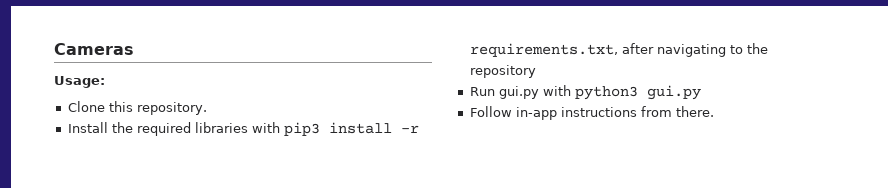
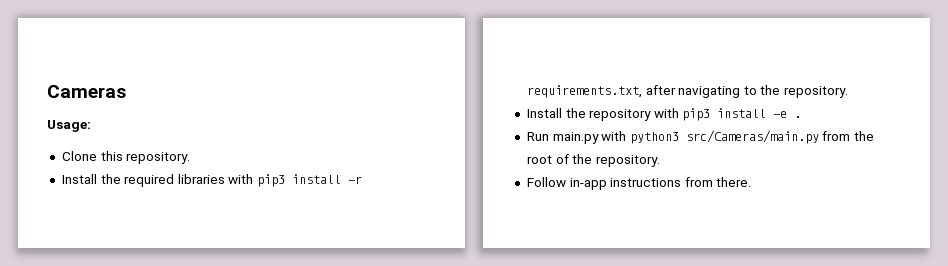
- Install the required libraries with pip3 install -r requirements.txt, after navigating to the repository
+ Install the required libraries with pip3 install -r requirements.txt, after navigating to the repository.
+ Install the repository with pip3 install -e .
- Run gui.py with python3 gui.py
+ Run main.py with python3 src/Cameras/main.py from the root of the repository.

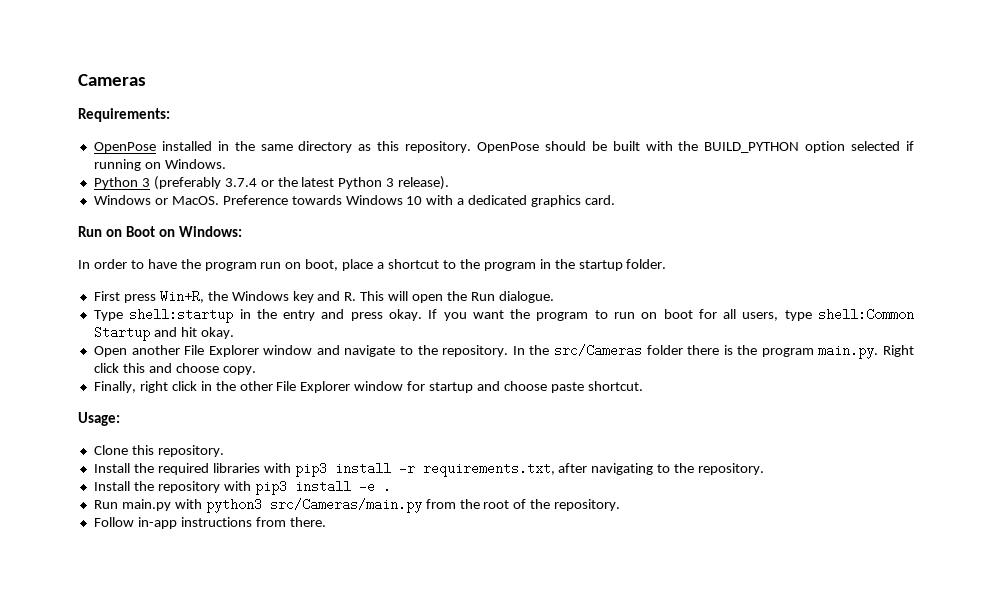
+ Requirements:
+ OpenPose installed in the same directory as this repository. OpenPose should be built with the BUILD_PYTHON option selected if running on Windows.
+ Python 3 (preferably 3.7.4 or the latest Python 3 release).
+ Windows or MacOS. Preference towards Windows 10 with a dedicated graphics card.
+ Run on Boot on Windows:
+ In order to have the program run on boot, place a shortcut to the program in the startup folder.
+ First press Win+R, the Windows key and R. This will open the Run dialogue.
+ Type shell:startup in the entry and press okay. If you want the program to run on boot for all users, type shell:Common Startup and hit okay.
+ Open another File Explorer window and navigate to the repository. In the src/Cameras folder there is the program main.py. Right click this and choose copy.
+ Finally, right click in the other File Explorer window for startup and choose paste shortcut.

